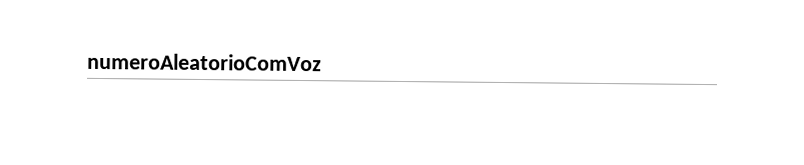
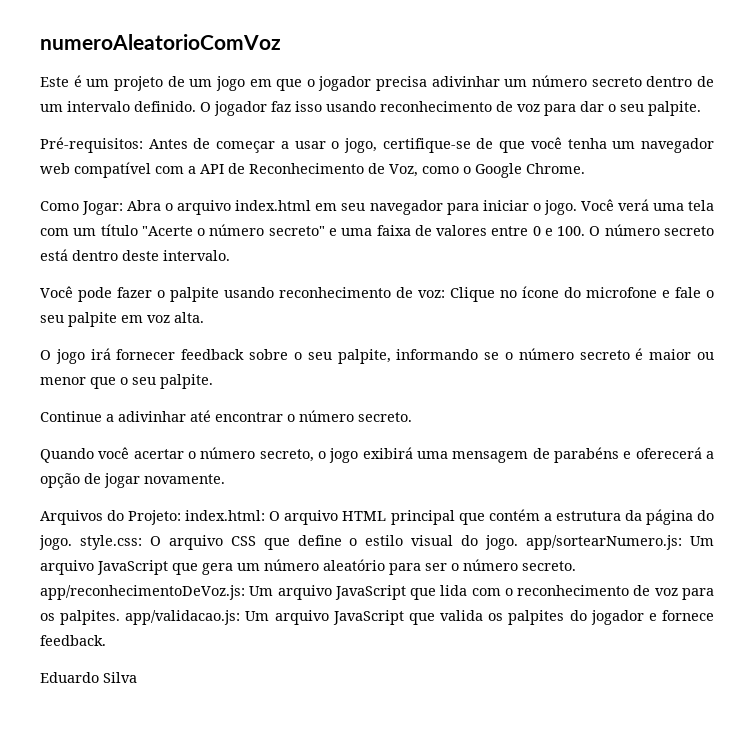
+ Este é um projeto de um jogo em que o jogador precisa adivinhar um número secreto dentro de um intervalo definido. O jogador faz isso usando reconhecimento de voz para dar o seu palpite.
+ Pré-requisitos: Antes de começar a usar o jogo, certifique-se de que você tenha um navegador web compatível com a API de Reconhecimento de Voz, como o Google Chrome.
+ Como Jogar: Abra o arquivo index.html em seu navegador para iniciar o jogo. Você verá uma tela com um título "Acerte o número secreto" e uma faixa de valores entre 0 e 100. O número secreto está dentro deste intervalo.
+ Você pode fazer o palpite usando reconhecimento de voz: Clique no ícone do microfone e fale o seu palpite em voz alta.
+ O jogo irá fornecer feedback sobre o seu palpite, informando se o número secreto é maior ou menor que o seu palpite.
+ Continue a adivinhar até encontrar o número secreto.
+ Quando você acertar o número secreto, o jogo exibirá uma mensagem de parabéns e oferecerá a opção de jogar novamente.
+ Arquivos do Projeto: index.html: O arquivo HTML principal que contém a estrutura da página do jogo. style.css: O arquivo CSS que define o estilo visual do jogo. app/sortearNumero.js: Um arquivo JavaScript que gera um número aleatório para ser o número secreto. app/reconhecimentoDeVoz.js: Um arquivo JavaScript que lida com o reconhecimento de voz para os palpites. app/validacao.js: Um arquivo JavaScript que valida os palpites do jogador e fornece feedback.
+ Eduardo Silva

